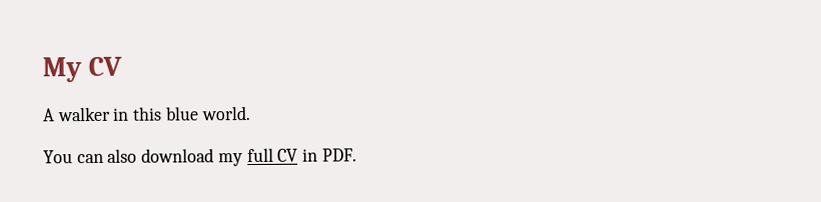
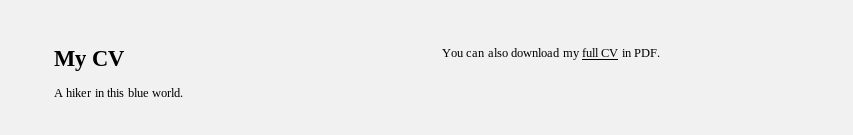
- A walker in this blue world.
+ A hiker in this blue world.

